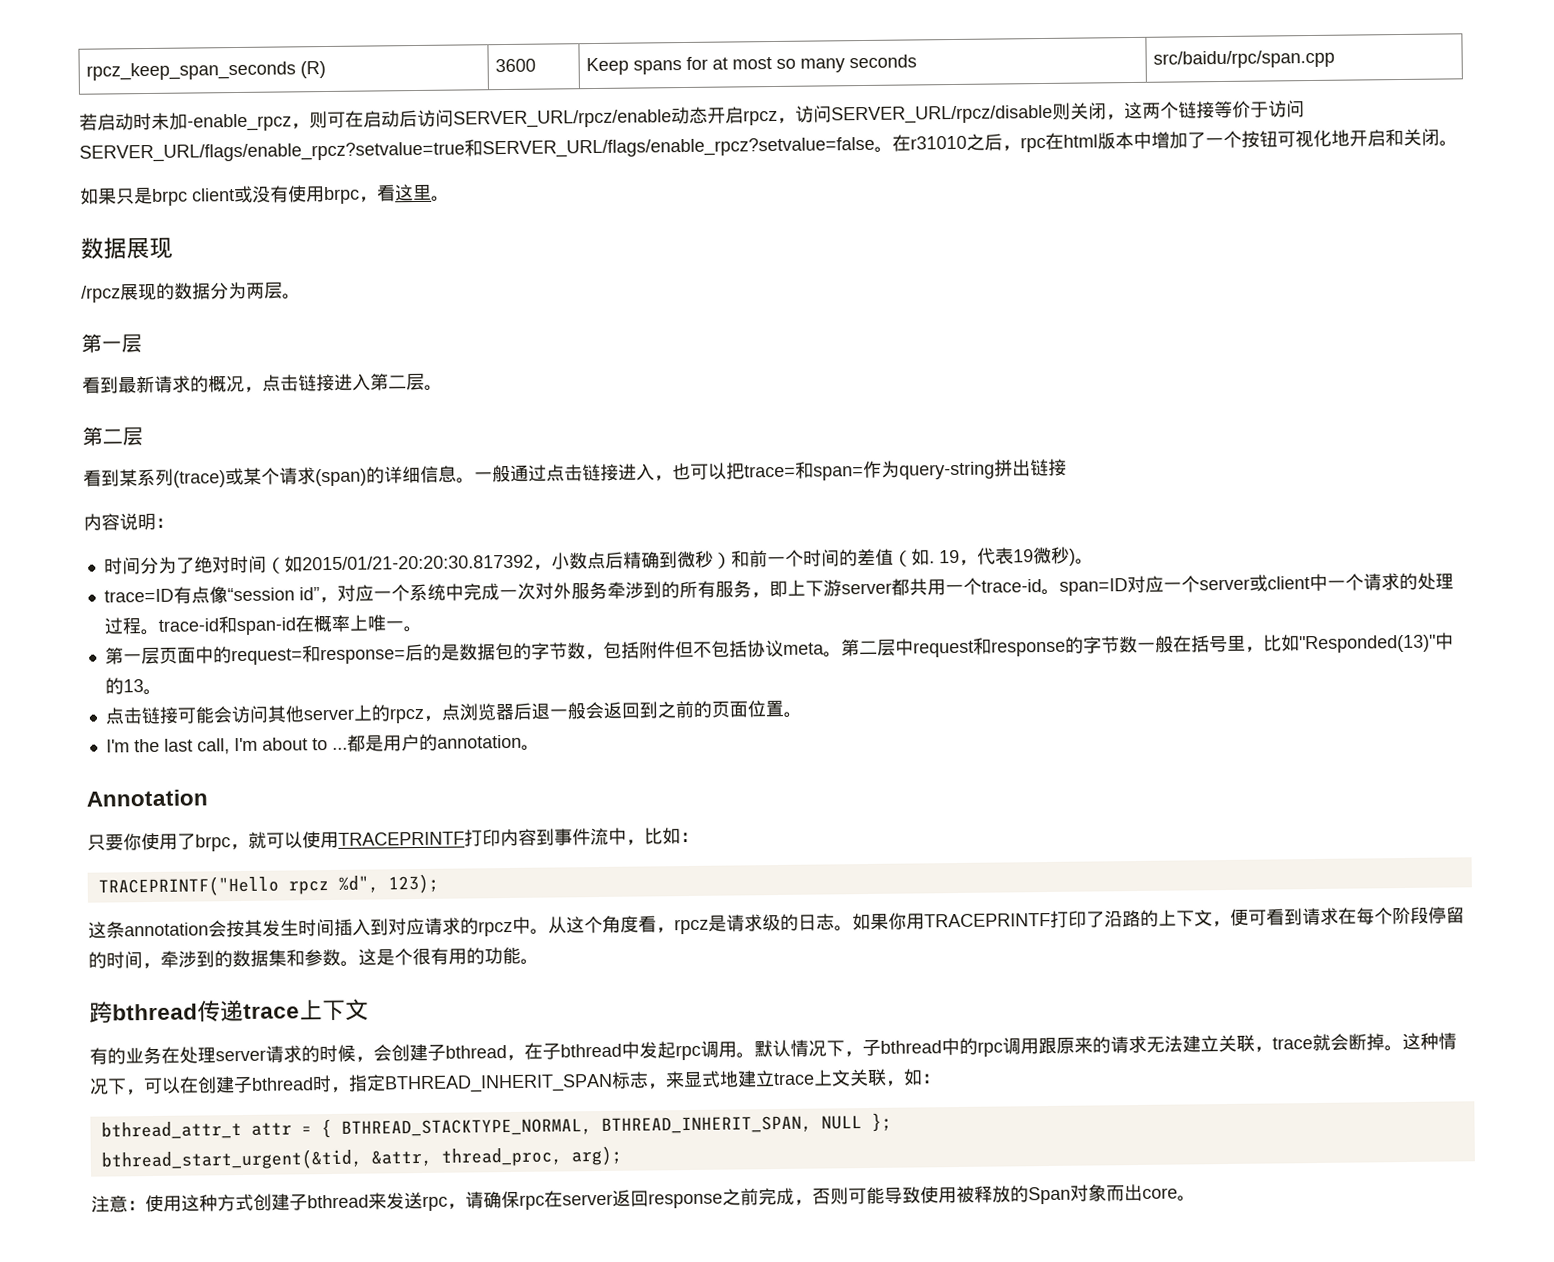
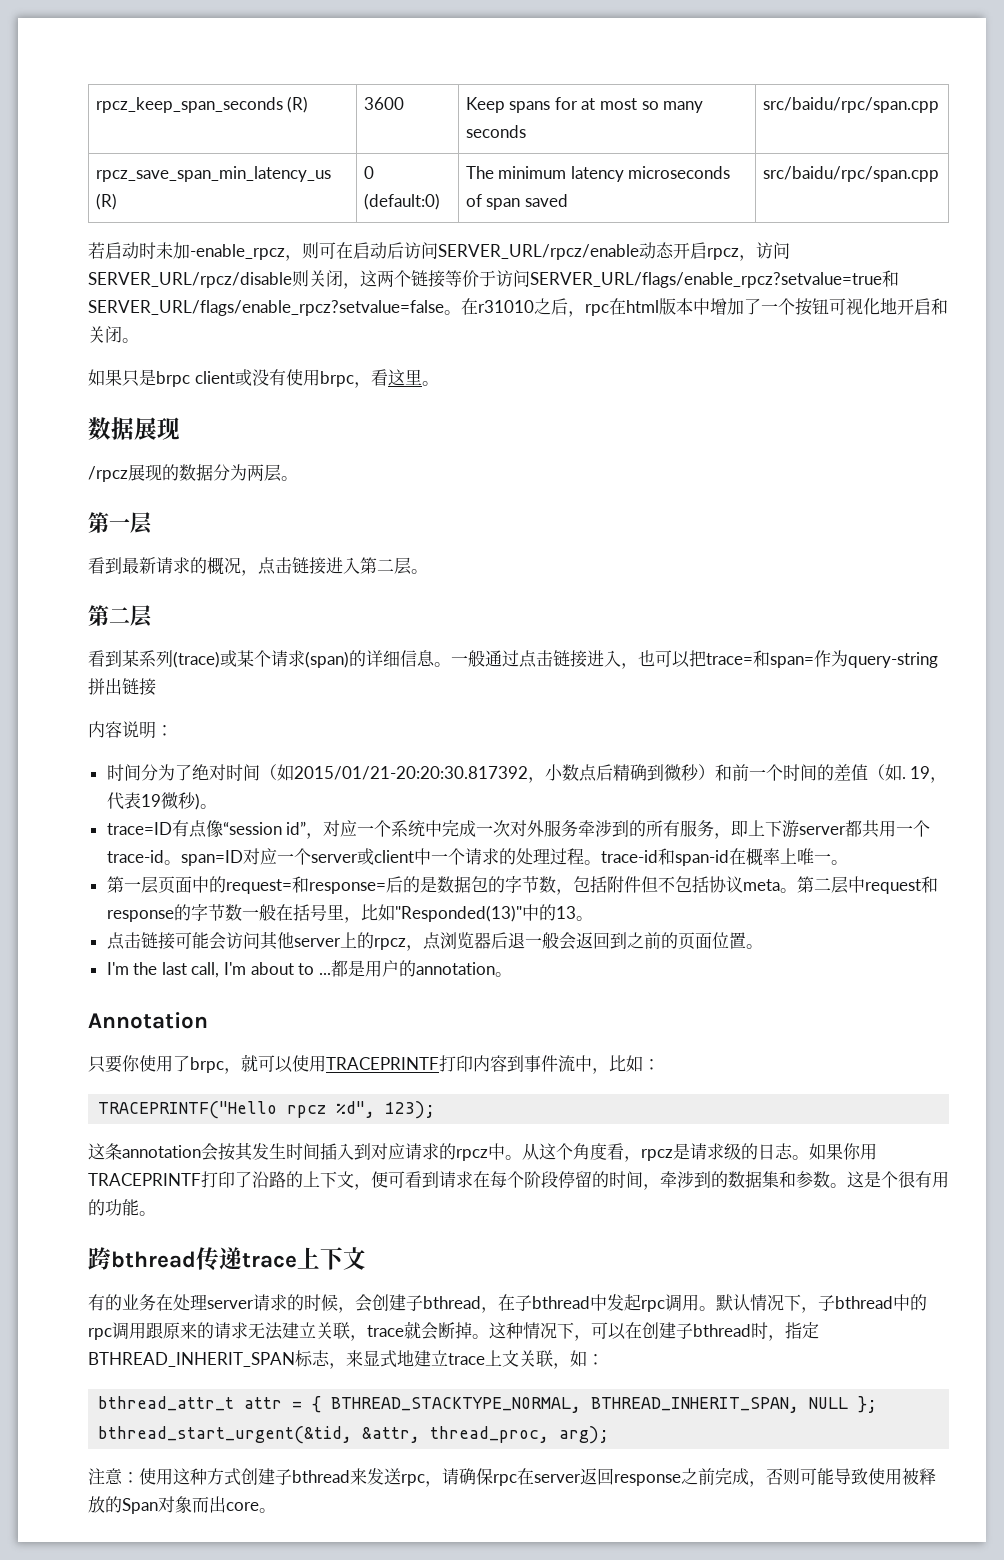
+ rpcz_save_span_min_latency_us (R) | 0 (default:0) | The minimum latency microseconds of span saved | src/baidu/rpc/span.cpp

